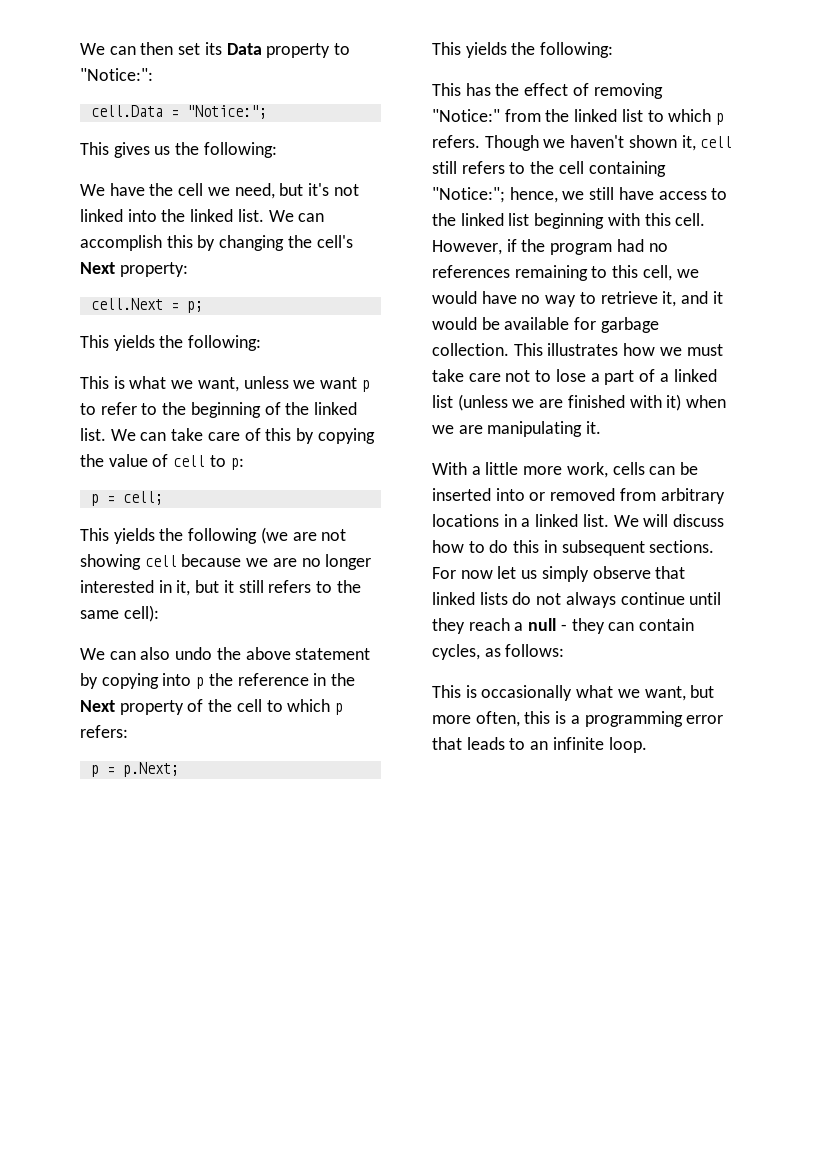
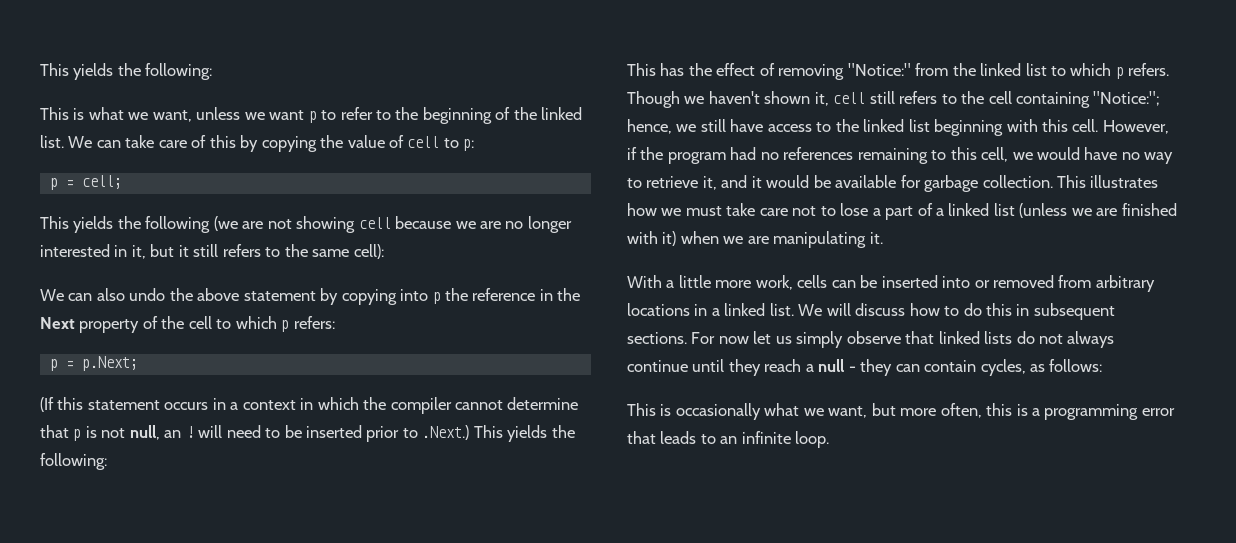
- We can then set its Data property to "Notice:":
- cell.Data = "Notice:";
- This gives us the following:
- We have the cell we need, but it's not linked into the linked list. We can accomplish this by changing the cell's Next property:
- cell.Next = p;
  p = p.Next;
- This yields the following:
+ (If this statement occurs in a context in which the compiler cannot determine that p is not null, an ! will need to be inserted prior to .Next.) This yields the following:

